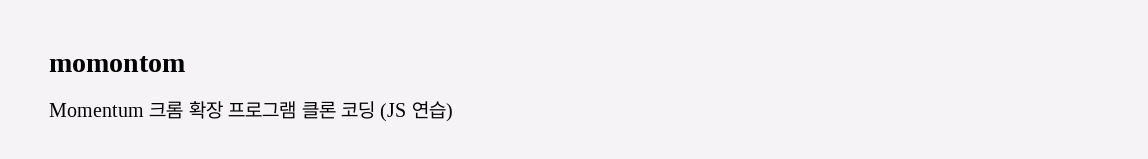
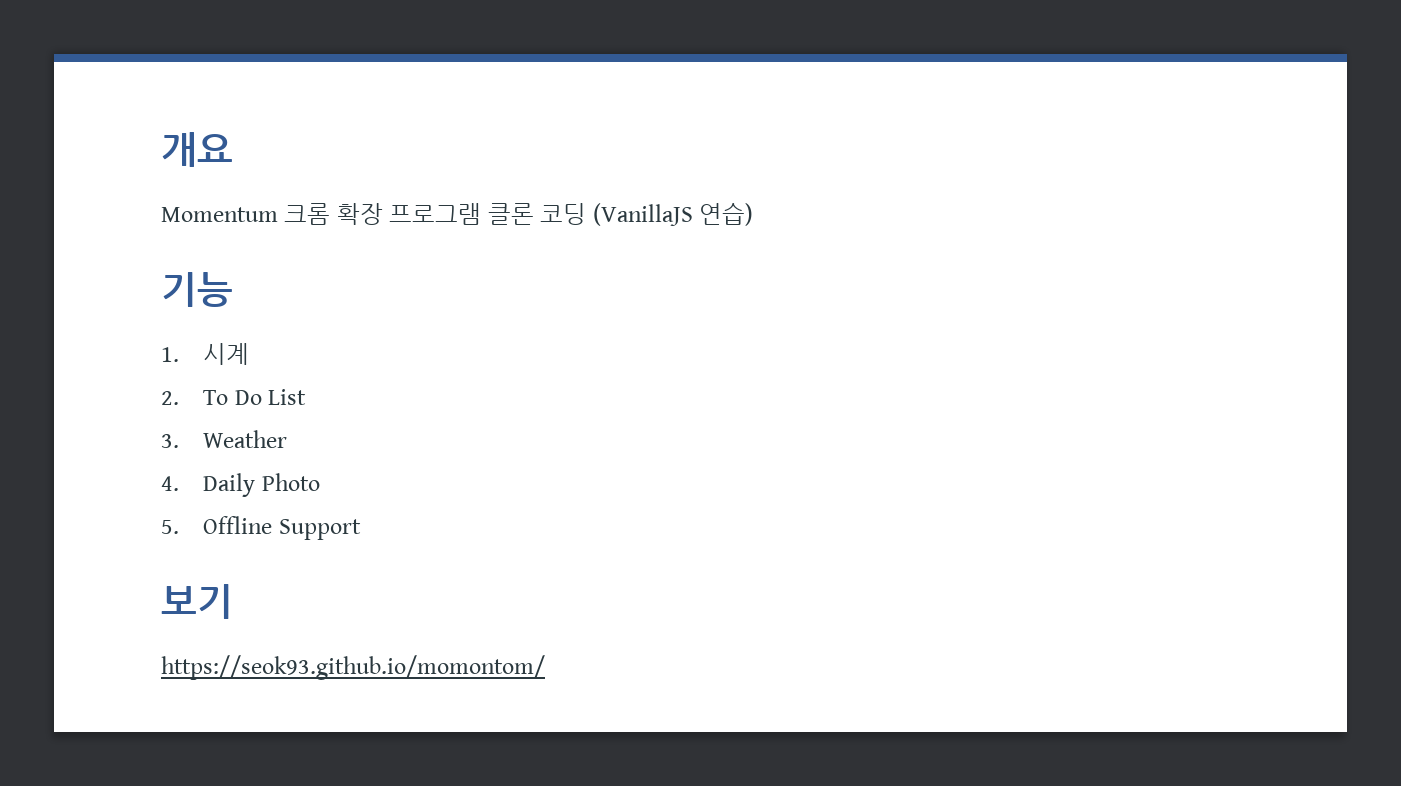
- momontom
+ 개요
- Momentum 크롬 확장 프로그램 클론 코딩 (JS 연습)
+ Momentum 크롬 확장 프로그램 클론 코딩 (VanillaJS 연습)
+ 기능
+ 1. 시계
+ 2. To Do List
+ 3. Weather
+ 4. Daily Photo
+ 5. Offline Support
+ 보기
+ https://seok93.github.io/momontom/

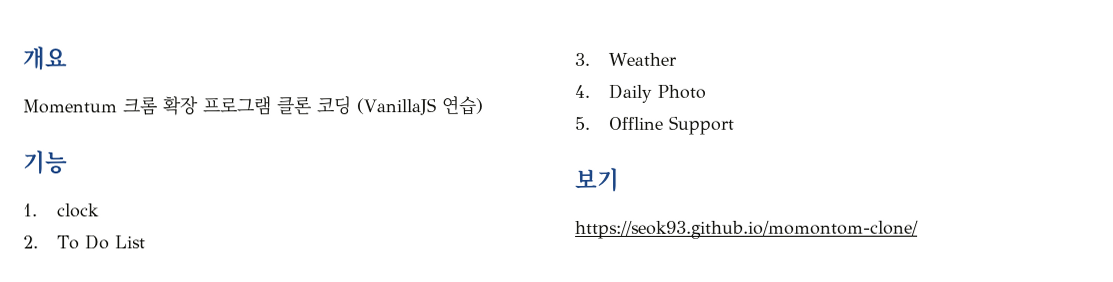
- 1. 시계
+ 1. clock
- https://seok93.github.io/momontom/
+ https://seok93.github.io/momontom-clone/

